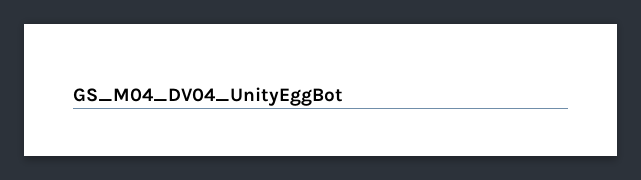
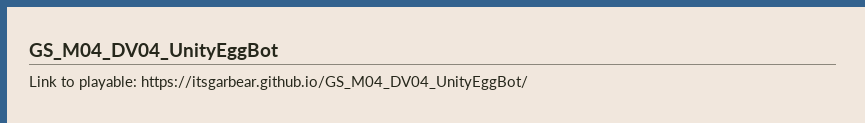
+ Link to playable: https://itsgarbear.github.io/GS_M04_DV04_UnityEggBot/

